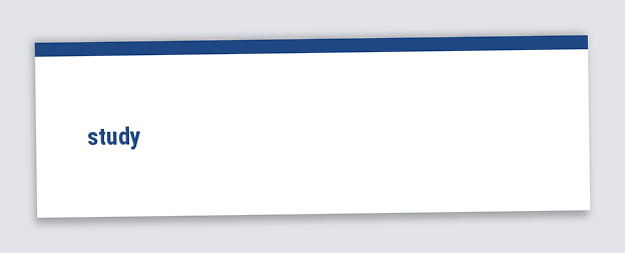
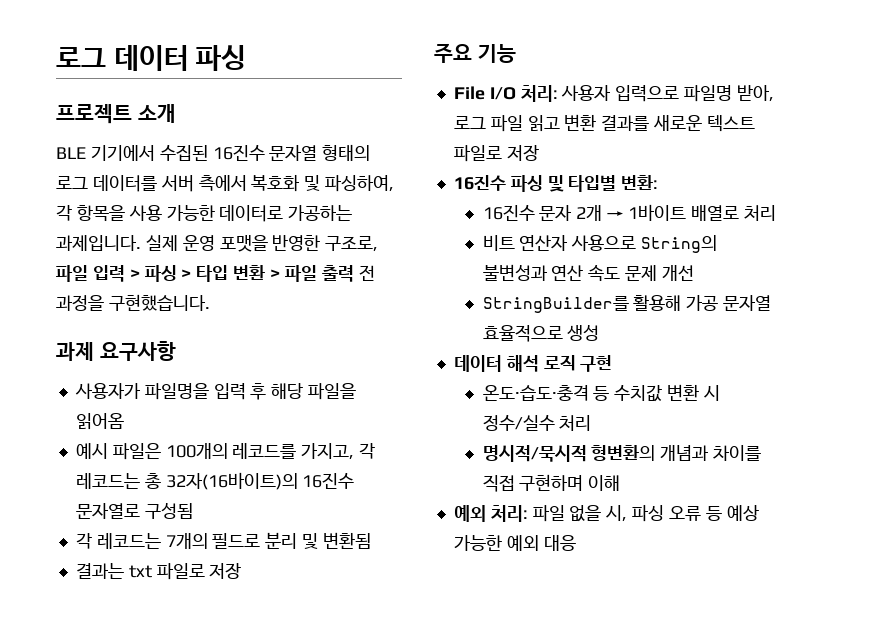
- study
+ 로그 데이터 파싱
+ 프로젝트 소개
+ BLE 기기에서 수집된 16진수 문자열 형태의 로그 데이터를 서버 측에서 복호화 및 파싱하여, 각 항목을 사용 가능한 데이터로 가공하는 과제입니다. 실제 운영 포맷을 반영한 구조로, 파일 입력 > 파싱 > 타입 변환 > 파일 출력 전 과정을 구현했습니다.
+ 과제 요구사항
+ 사용자가 파일명을 입력 후 해당 파일을 읽어옴
+ 예시 파일은 100개의 레코드를 가지고, 각 레코드는 총 32자(16바이트)의 16진수 문자열로 구성됨
+ 각 레코드는 7개의 필드로 분리 및 변환됨
+ 결과는 txt 파일로 저장
+ 주요 기능
+ File I/O 처리: 사용자 입력으로 파일명 받아, 로그 파일 읽고 변환 결과를 새로운 텍스트 파일로 저장
+ 16진수 파싱 및 타입별 변환:
+ 16진수 문자 2개 → 1바이트 배열로 처리
+ 비트 연산자 사용으로 String의 불변성과 연산 속도 문제 개선
+ StringBuilder를 활용해 가공 문자열 효율적으로 생성
+ 데이터 해석 로직 구현
+ 온도·습도·충격 등 수치값 변환 시 정수/실수 처리
+ 명시적/묵시적 형변환의 개념과 차이를 직접 구현하며 이해
+ 예외 처리: 파일 없을 시, 파싱 오류 등 예상 가능한 예외 대응

